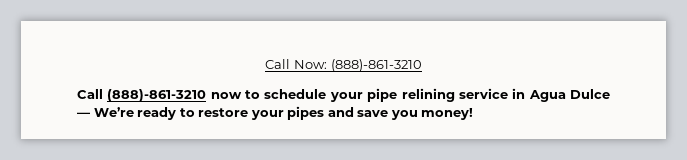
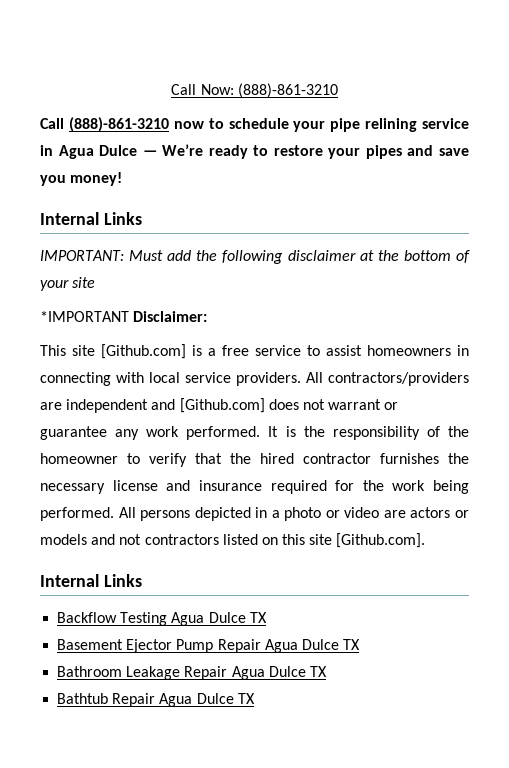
  Call (888)-861-3210 now to schedule your pipe relining service in Agua Dulce — We’re ready to restore your pipes and save you money!
+ Internal Links
+ IMPORTANT: Must add the following disclaimer at the bottom of your site
+ *IMPORTANT Disclaimer:
+ This site [Github.com] is a free service to assist homeowners in connecting with local service providers. All contractors/providers are independent and [Github.com] does not warrant or guarantee any work performed. It is the responsibility of the homeowner to verify that the hired contractor furnishes the necessary license and insurance required for the work being performed. All persons depicted in a photo or video are actors or models and not contractors listed on this site [Github.com].
+ Internal Links
+ Backflow Testing Agua Dulce TX
+ Basement Ejector Pump Repair Agua Dulce TX
+ Bathroom Leakage Repair Agua Dulce TX
+ Bathtub Repair Agua Dulce TX

